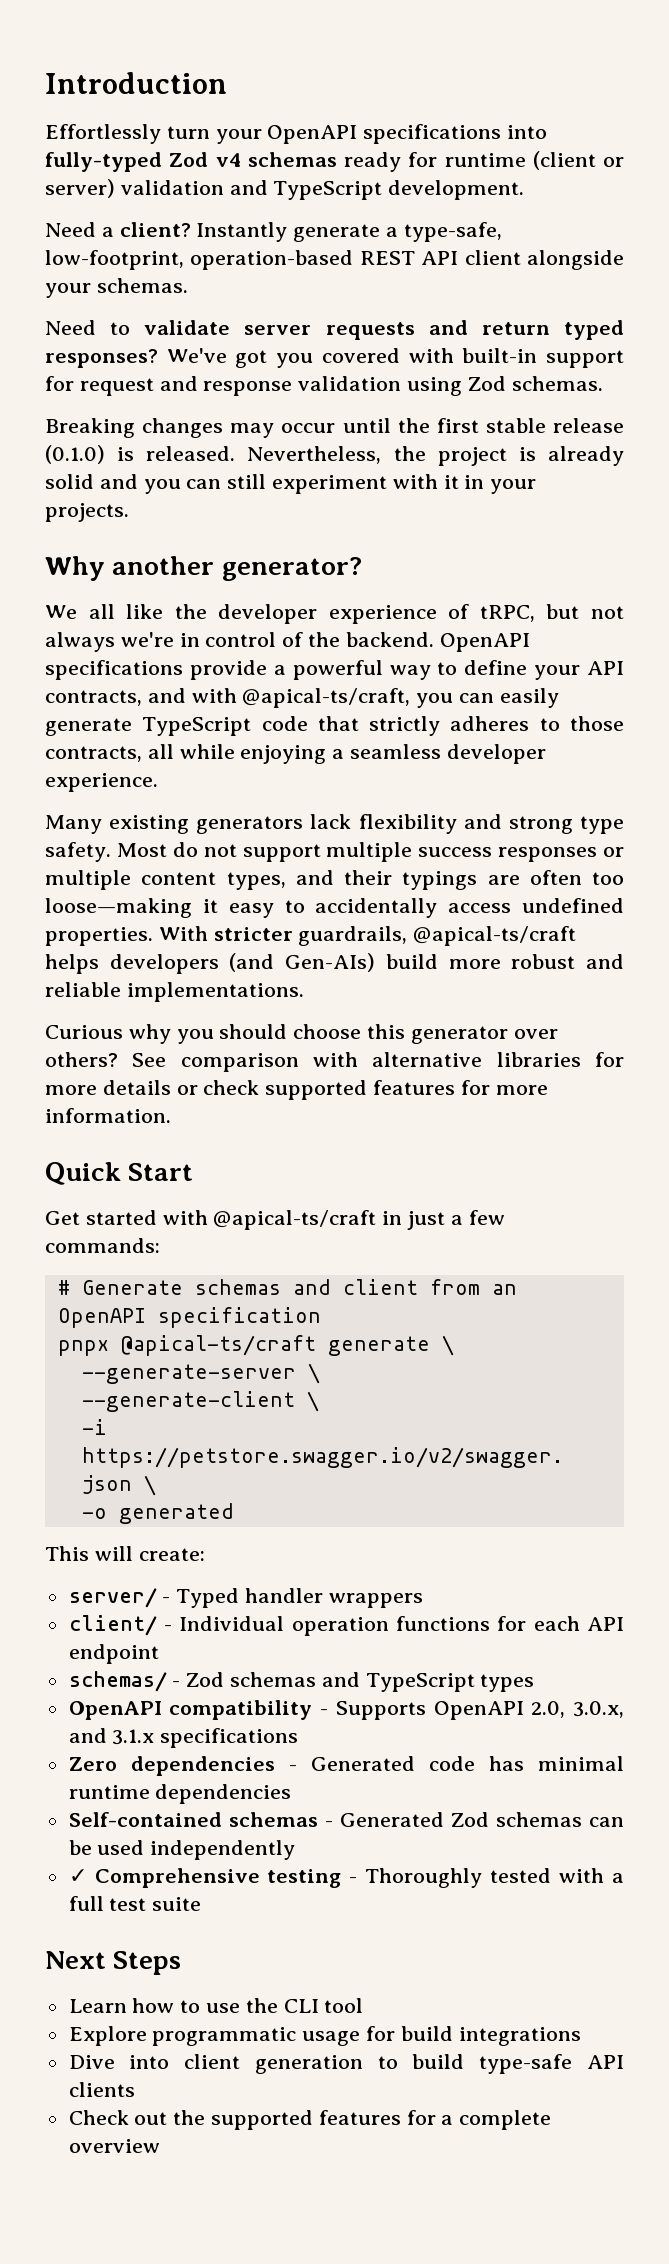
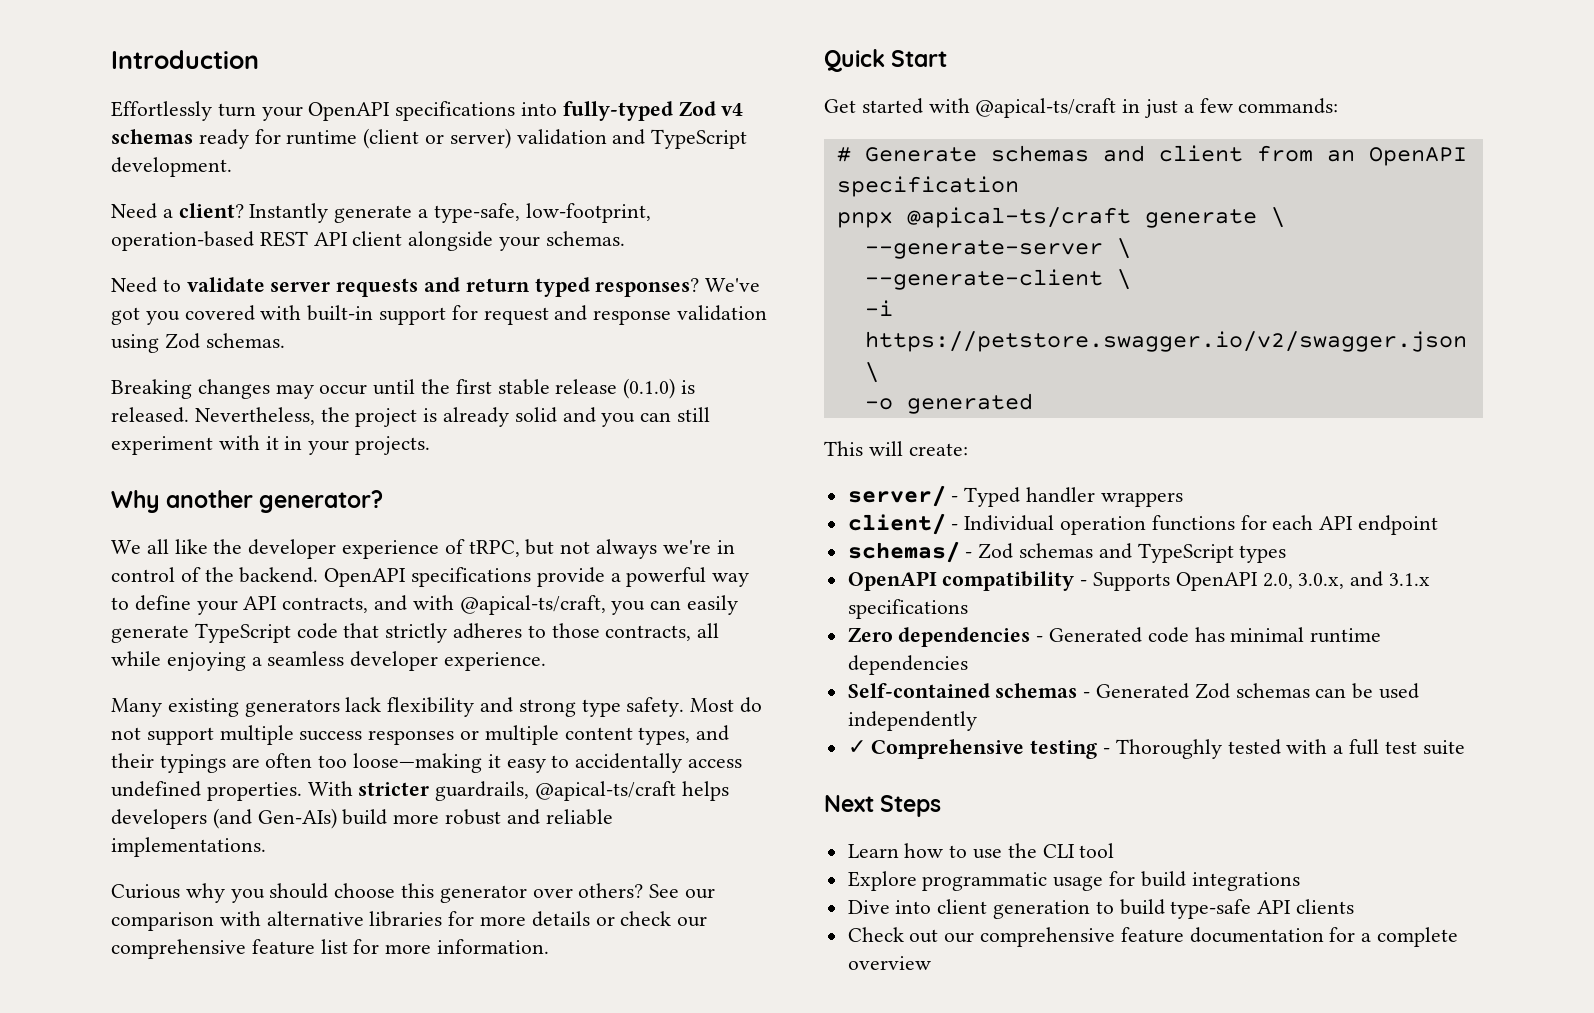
- See comparison with alternative libraries for more details or check supported features for more information.
+ See our comparison with alternative libraries for more details or check our comprehensive feature list for more information.
- Check out the supported features for a complete overview
+ Check out our comprehensive feature documentation for a complete overview

